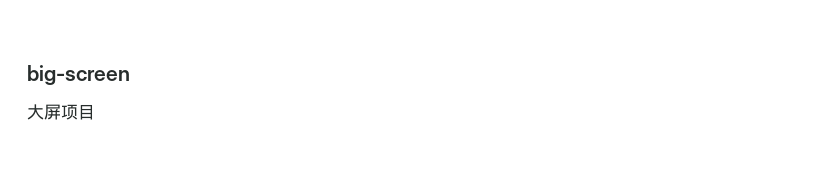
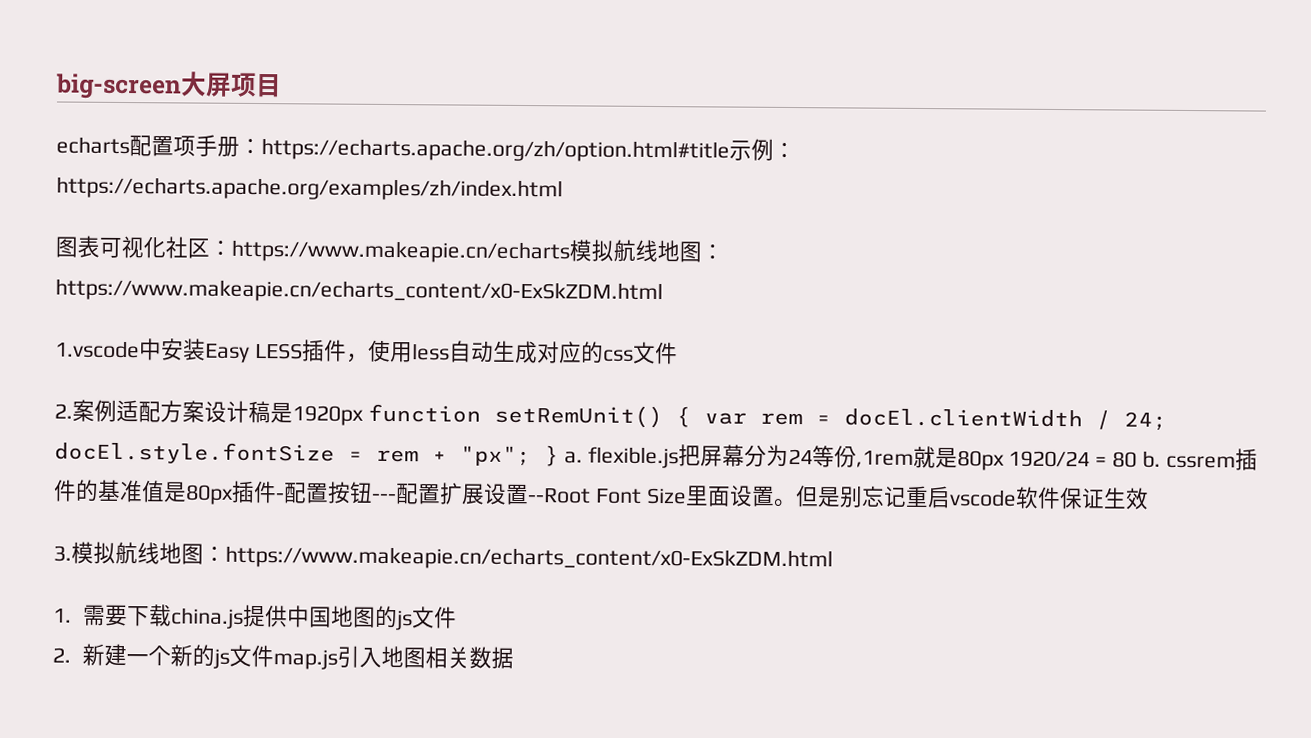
- big-screen
- 大屏项目
+ big-screen大屏项目
+ echarts配置项手册：https://echarts.apache.org/zh/option.html#title示例：https://echarts.apache.org/examples/zh/index.html
+ 图表可视化社区：https://www.makeapie.cn/echarts模拟航线地图：https://www.makeapie.cn/echarts_content/x0-ExSkZDM.html
+ 1.vscode中安装Easy LESS插件，使用less自动生成对应的css文件
+ 2.案例适配方案设计稿是1920px function setRemUnit() { var rem = docEl.clientWidth / 24; docEl.style.fontSize = rem + "px"; } a. flexible.js把屏幕分为24等份,1rem就是80px 1920/24 = 80 b. cssrem插件的基准值是80px插件-配置按钮---配置扩展设置--Root Font Size里面设置。但是别忘记重启vscode软件保证生效
+ 3.模拟航线地图：https://www.makeapie.cn/echarts_content/x0-ExSkZDM.html
+ 1.需要下载china.js提供中国地图的js文件
+ 2.新建一个新的js文件map.js引入地图相关数据

